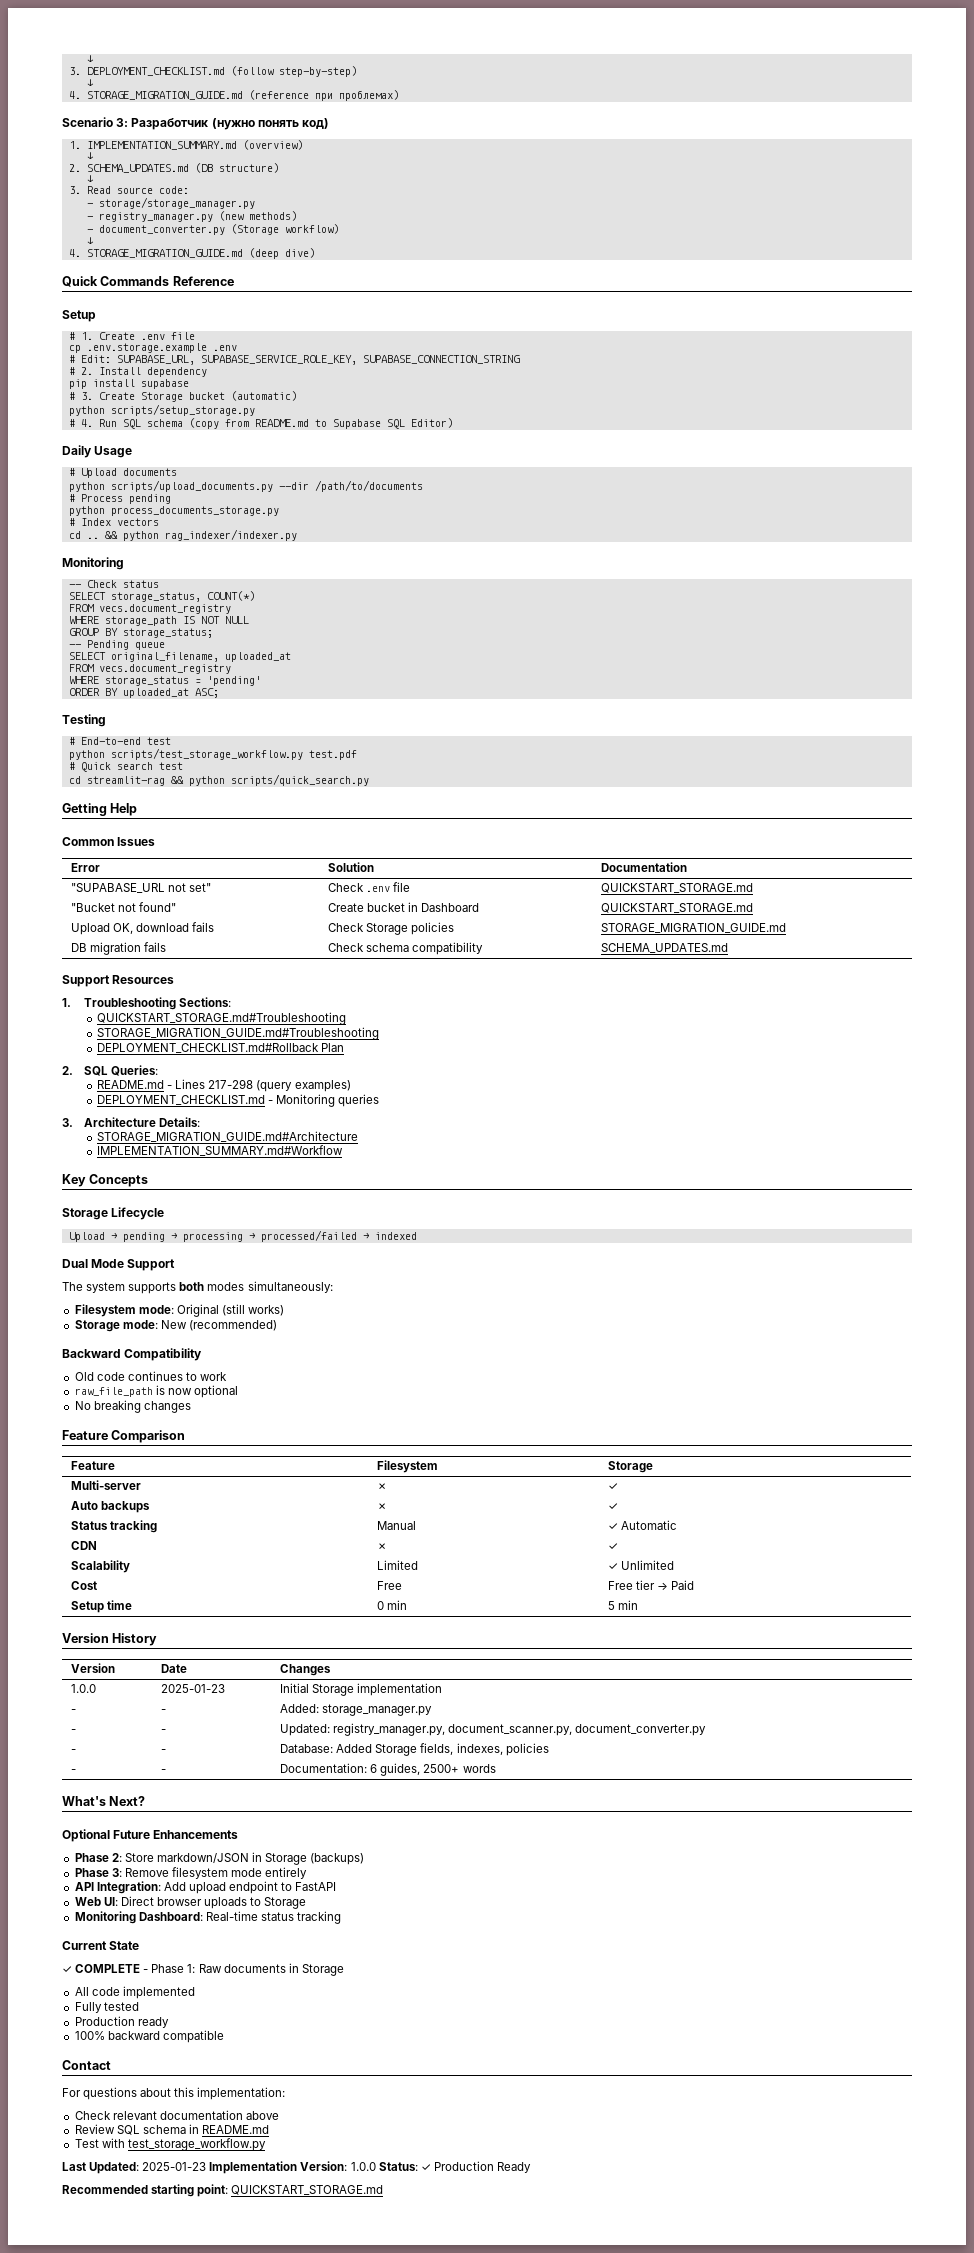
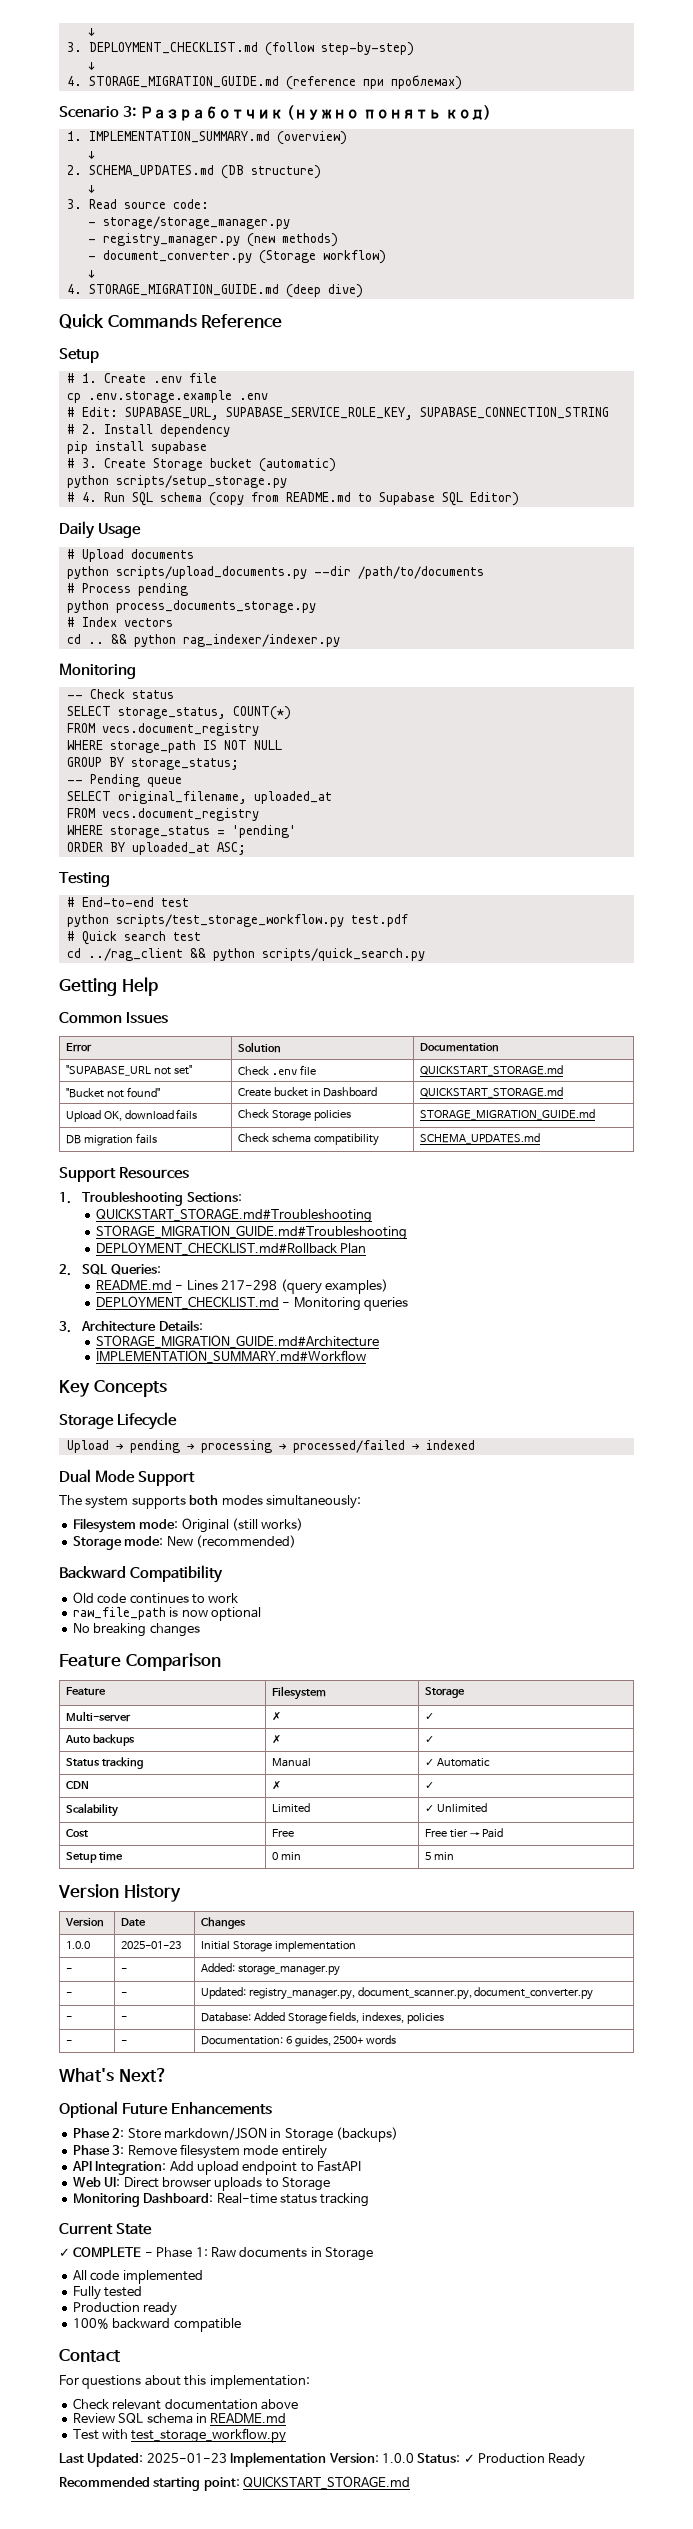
- cd streamlit-rag && python scripts/quick_search.py
+ cd ../rag_client && python scripts/quick_search.py

